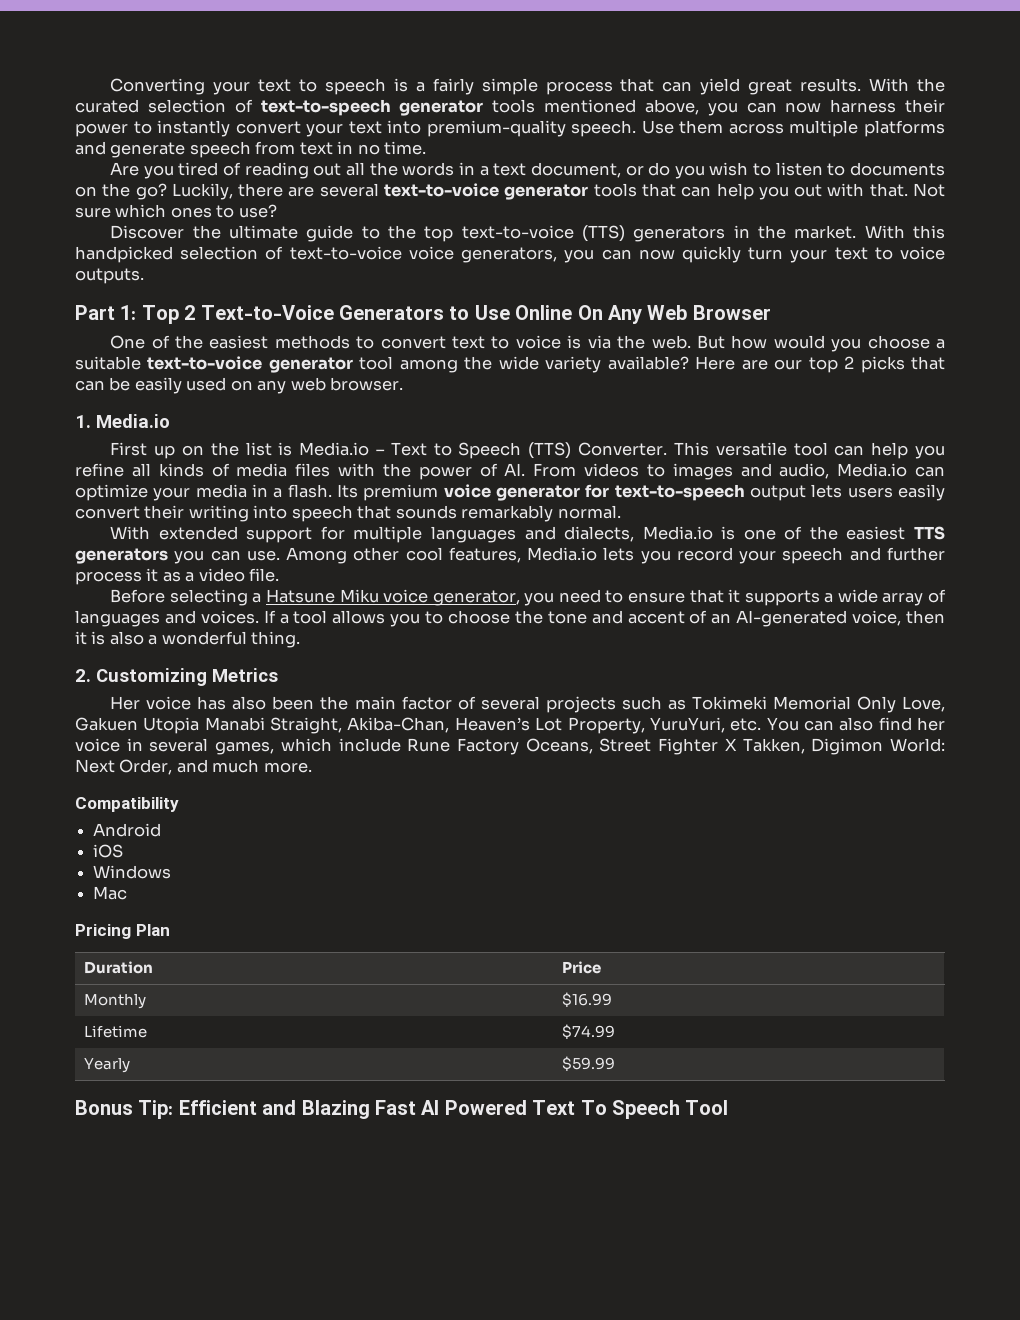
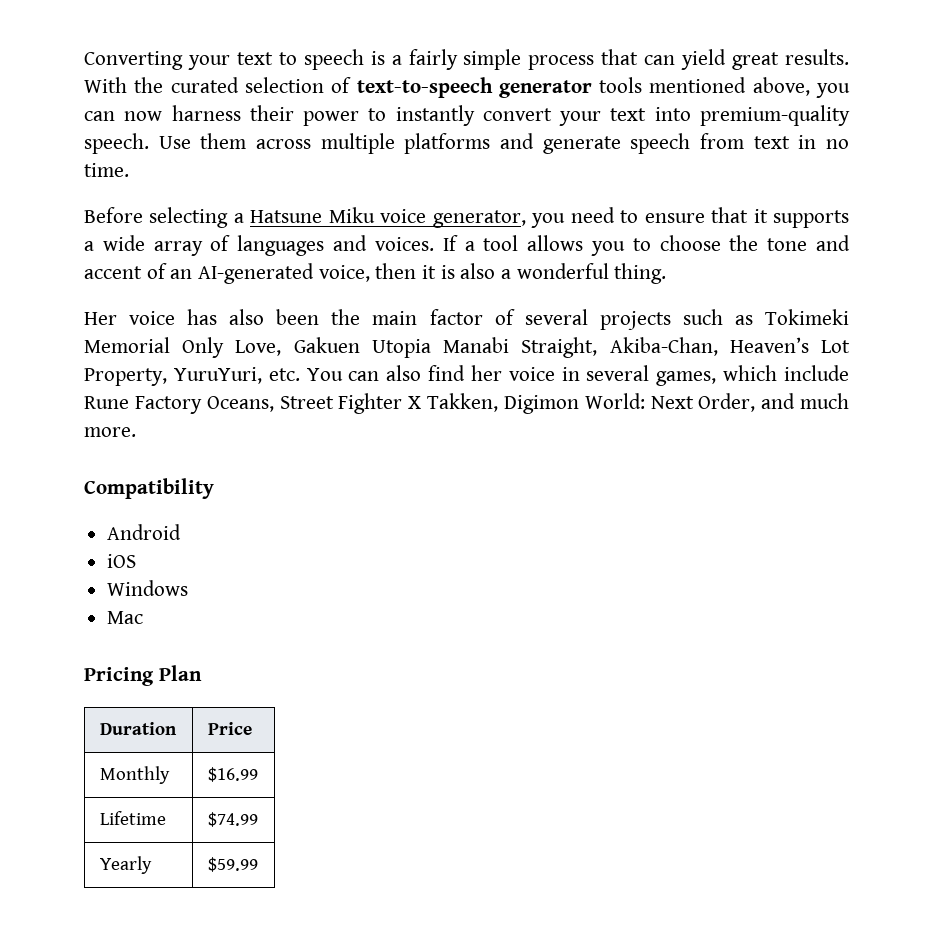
- Are you tired of reading out all the words in a text document, or do you wish to listen to documents on the go? Luckily, there are several text-to-voice generator tools that can help you out with that. Not sure which ones to use?
- Discover the ultimate guide to the top text-to-voice (TTS) generators in the market. With this handpicked selection of text-to-voice voice generators, you can now quickly turn your text to voice outputs.
- Part 1: Top 2 Text-to-Voice Generators to Use Online On Any Web Browser
- One of the easiest methods to convert text to voice is via the web. But how would you choose a suitable text-to-voice generator tool among the wide variety available? Here are our top 2 picks that can be easily used on any web browser.
- 1. Media.io
- First up on the list is Media.io – Text to Speech (TTS) Converter. This versatile tool can help you refine all kinds of media files with the power of AI. From videos to images and audio, Media.io can optimize your media in a flash. Its premium voice generator for text-to-speech output lets users easily convert their writing into speech that sounds remarkably normal.
- With extended support for multiple languages and dialects, Media.io is one of the easiest TTS generators you can use. Among other cool features, Media.io lets you record your speech and further process it as a video file.
- 2. Customizing Metrics
- Bonus Tip: Efficient and Blazing Fast AI Powered Text To Speech Tool

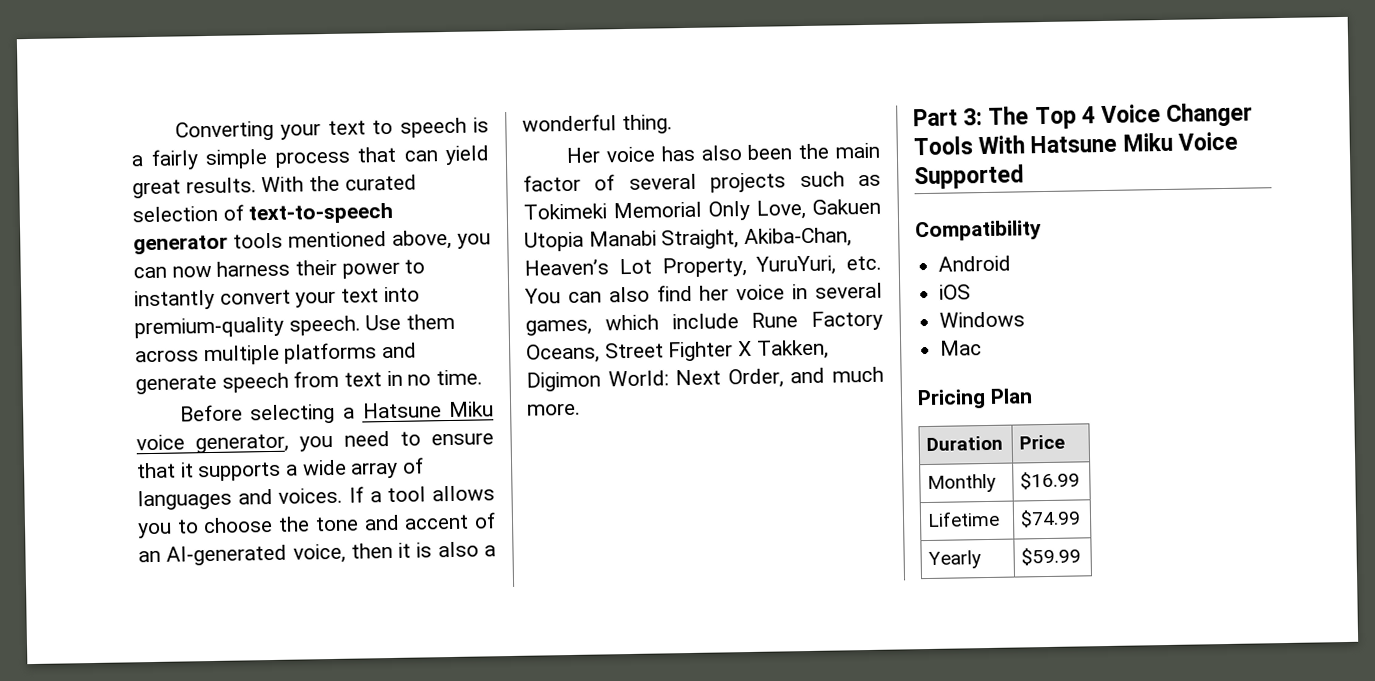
+ Part 3: The Top 4 Voice Changer Tools With Hatsune Miku Voice Supported

